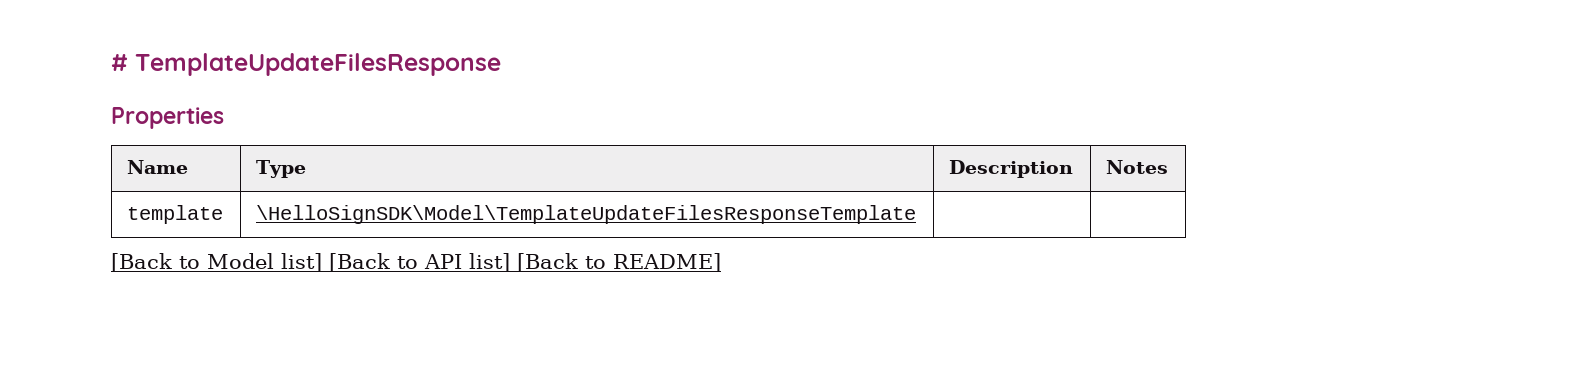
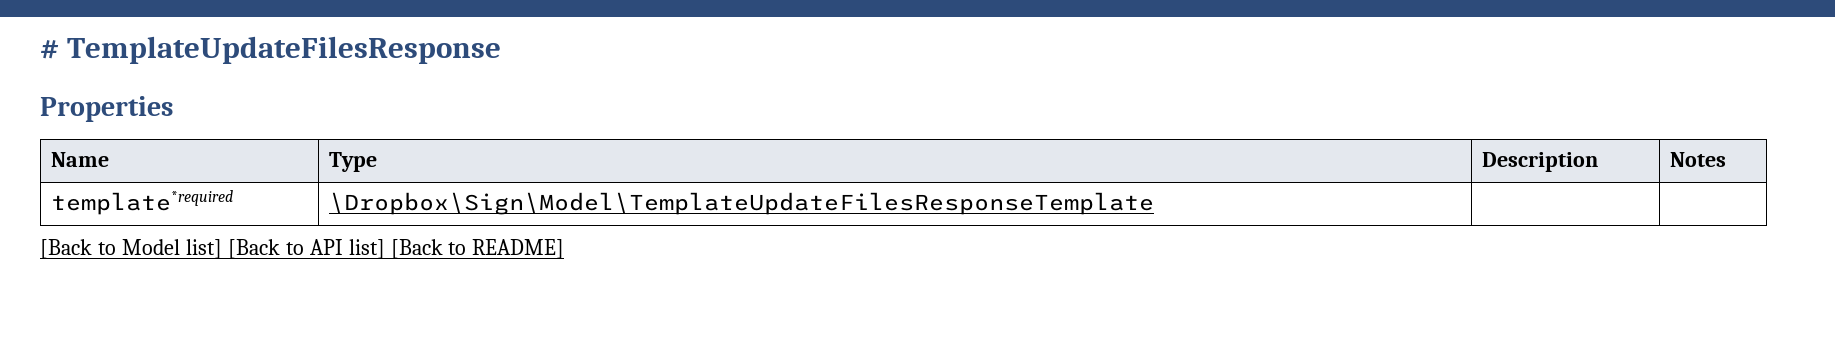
- template | \HelloSignSDK\Model\TemplateUpdateFilesResponseTemplate | |
+ template*required | \Dropbox\Sign\Model\TemplateUpdateFilesResponseTemplate | |

